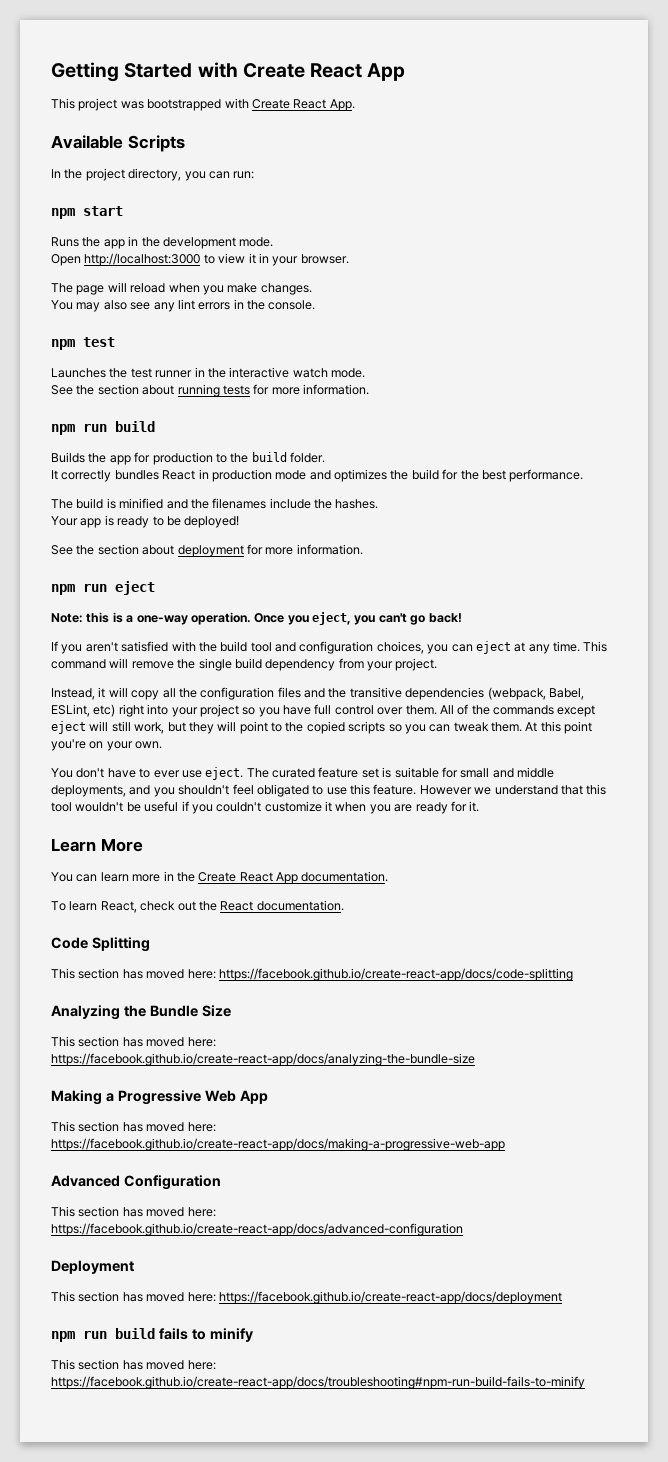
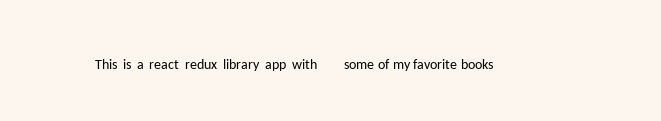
- Getting Started with Create React App
- This project was bootstrapped with Create React App.
- Available Scripts
- In the project directory, you can run:
- npm start
- Runs the app in the development mode.
- Open http://localhost:3000 to view it in your browser.
- The page will reload when you make changes.
- You may also see any lint errors in the console.
- npm test
- Launches the test runner in the interactive watch mode.
- See the section about running tests for more information.
- npm run build
- Builds the app for production to the build folder.
- It correctly bundles React in production mode and optimizes the build for the best performance.
- The build is minified and the filenames include the hashes.
- Your app is ready to be deployed!
- See the section about deployment for more information.
- npm run eject
- Note: this is a one-way operation. Once you eject, you can't go back!
- If you aren't satisfied with the build tool and configuration choices, you can eject at any time. This command will remove the single build dependency from your project.
- Instead, it will copy all the configuration files and the transitive dependencies (webpack, Babel, ESLint, etc) right into your project so you have full control over them. All of the commands except eject will still work, but they will point to the copied scripts so you can tweak them. At this point you're on your own.
- You don't have to ever use eject. The curated feature set is suitable for small and middle deployments, and you shouldn't feel obligated to use this feature. However we understand that this tool wouldn't be useful if you couldn't customize it when you are ready for it.
- Learn More
- You can learn more in the Create React App documentation.
- To learn React, check out the React documentation.
- Code Splitting
- This section has moved here: https://facebook.github.io/create-react-app/docs/code-splitting
- Analyzing the Bundle Size
- This section has moved here: https://facebook.github.io/create-react-app/docs/analyzing-the-bundle-size
- Making a Progressive Web App
- This section has moved here: https://facebook.github.io/create-react-app/docs/making-a-progressive-web-app
- Advanced Configuration
- This section has moved here: https://facebook.github.io/create-react-app/docs/advanced-configuration
- Deployment
- This section has moved here: https://facebook.github.io/create-react-app/docs/deployment
- npm run build fails to minify
- This section has moved here: https://facebook.github.io/create-react-app/docs/troubleshooting#npm-run-build-fails-to-minify
+ This is a react redux library app with some of my favorite books

